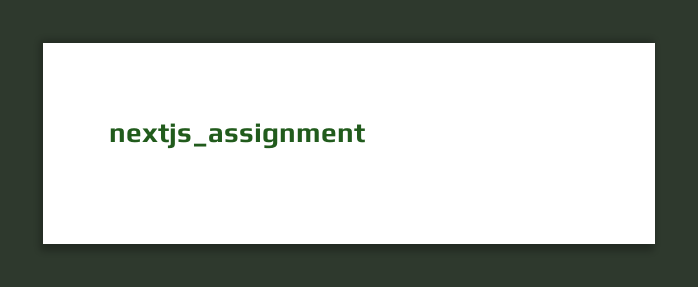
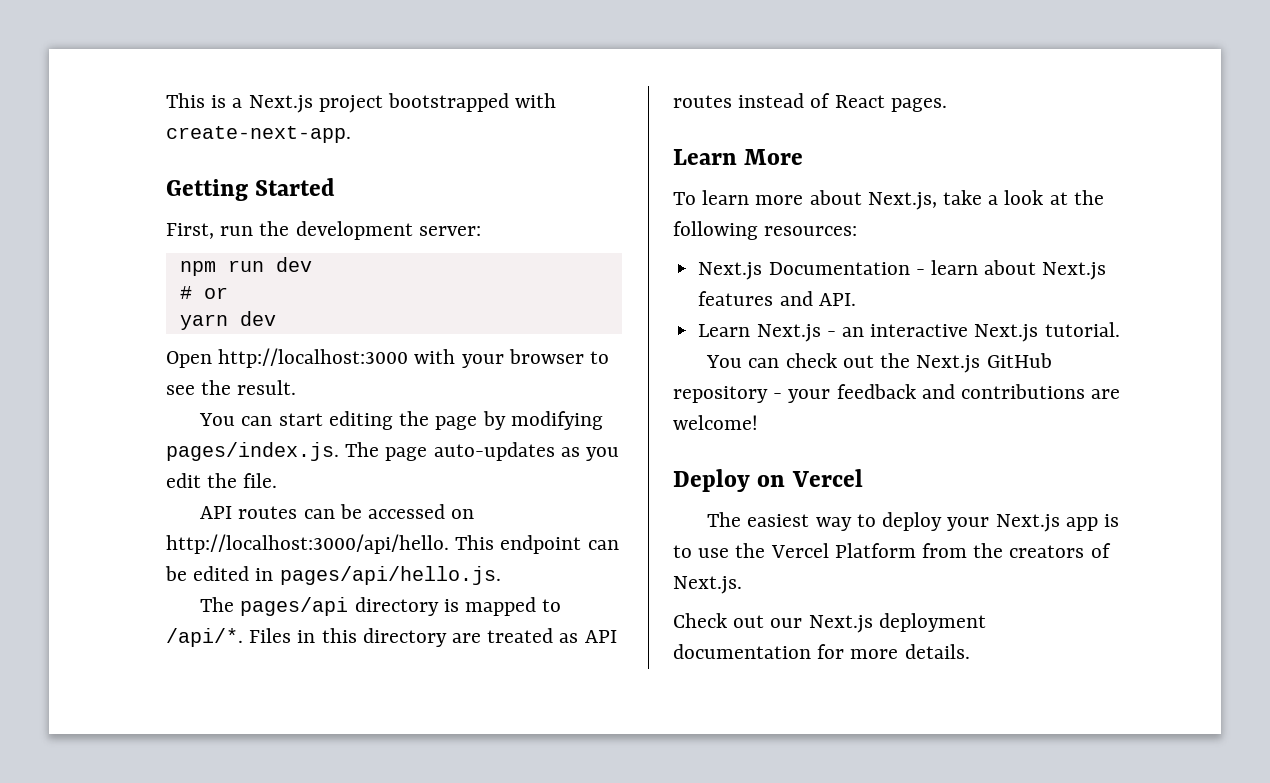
- nextjs_assignment
+ This is a Next.js project bootstrapped with create-next-app.
+ Getting Started
+ First, run the development server:
+ npm run dev
+ # or
+ yarn dev
+ Open http://localhost:3000 with your browser to see the result.
+ You can start editing the page by modifying pages/index.js. The page auto-updates as you edit the file.
+ API routes can be accessed on http://localhost:3000/api/hello. This endpoint can be edited in pages/api/hello.js.
+ The pages/api directory is mapped to /api/*. Files in this directory are treated as API routes instead of React pages.
+ Learn More
+ To learn more about Next.js, take a look at the following resources:
+ Next.js Documentation - learn about Next.js features and API.
+ Learn Next.js - an interactive Next.js tutorial.
+ You can check out the Next.js GitHub repository - your feedback and contributions are welcome!
+ Deploy on Vercel
+ The easiest way to deploy your Next.js app is to use the Vercel Platform from the creators of Next.js.
+ Check out our Next.js deployment documentation for more details.

